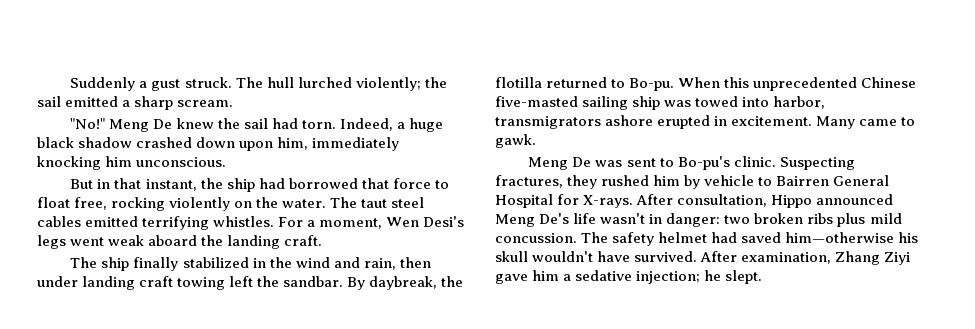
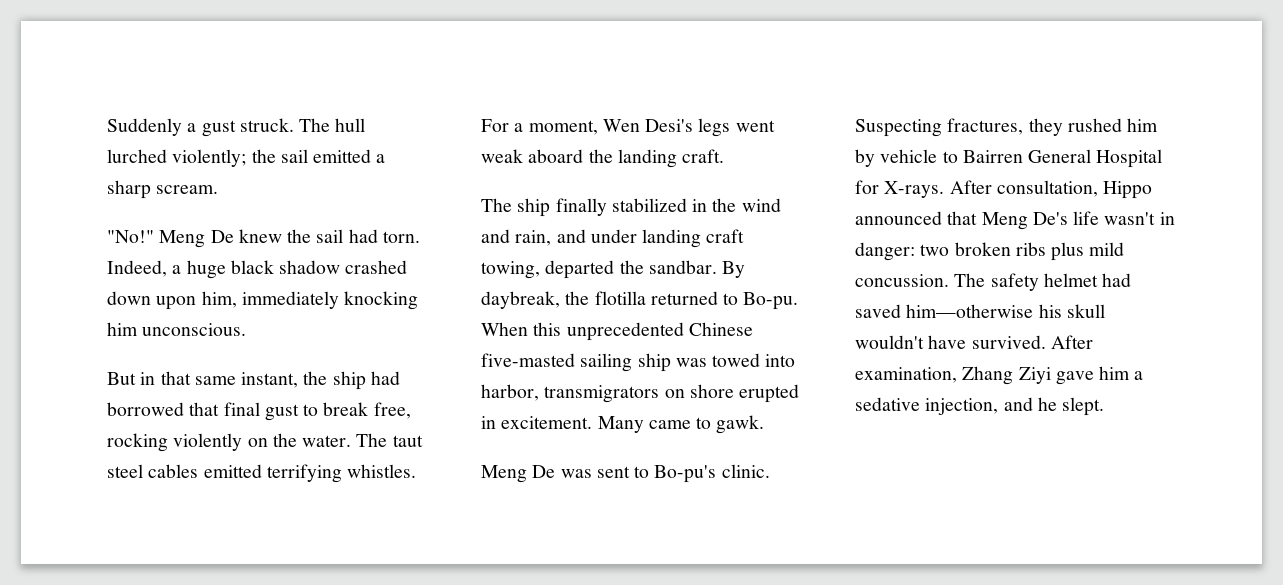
- But in that instant, the ship had borrowed that force to float free, rocking violently on the water.
+ But in that same instant, the ship had borrowed that final gust to break free, rocking violently on the water.
- The ship finally stabilized in the wind and rain, then under landing craft towing left the sandbar.
+ The ship finally stabilized in the wind and rain, and under landing craft towing, departed the sandbar.
- When this unprecedented Chinese five-masted sailing ship was towed into harbor, transmigrators ashore erupted in excitement.
+ When this unprecedented Chinese five-masted sailing ship was towed into harbor, transmigrators on shore erupted in excitement.
- After consultation, Hippo announced Meng De's life wasn't in danger: two broken ribs plus mild concussion.
+ After consultation, Hippo announced that Meng De's life wasn't in danger: two broken ribs plus mild concussion.
- After examination, Zhang Ziyi gave him a sedative injection; he slept.
+ After examination, Zhang Ziyi gave him a sedative injection, and he slept.

